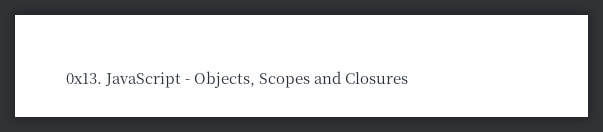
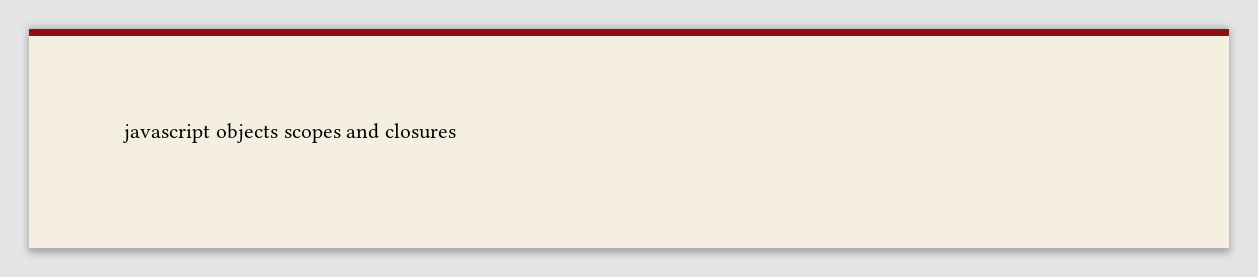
- 0x13. JavaScript - Objects, Scopes and Closures
+ javascript objects scopes and closures

